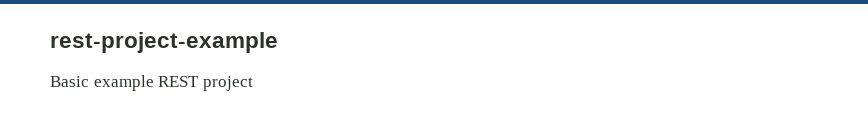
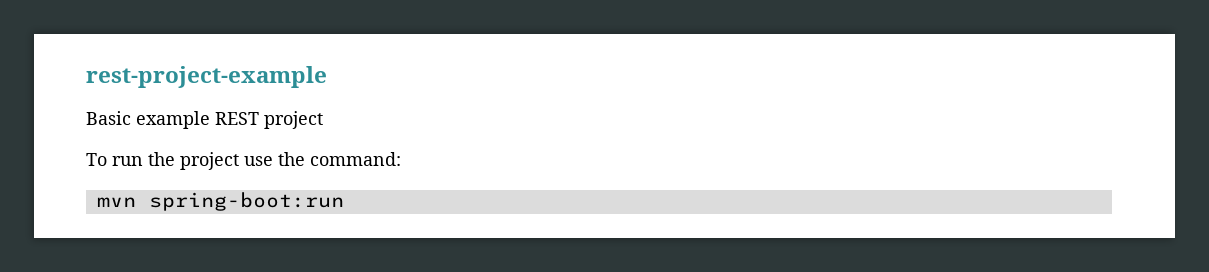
+ To run the project use the command:
+ mvn spring-boot:run

